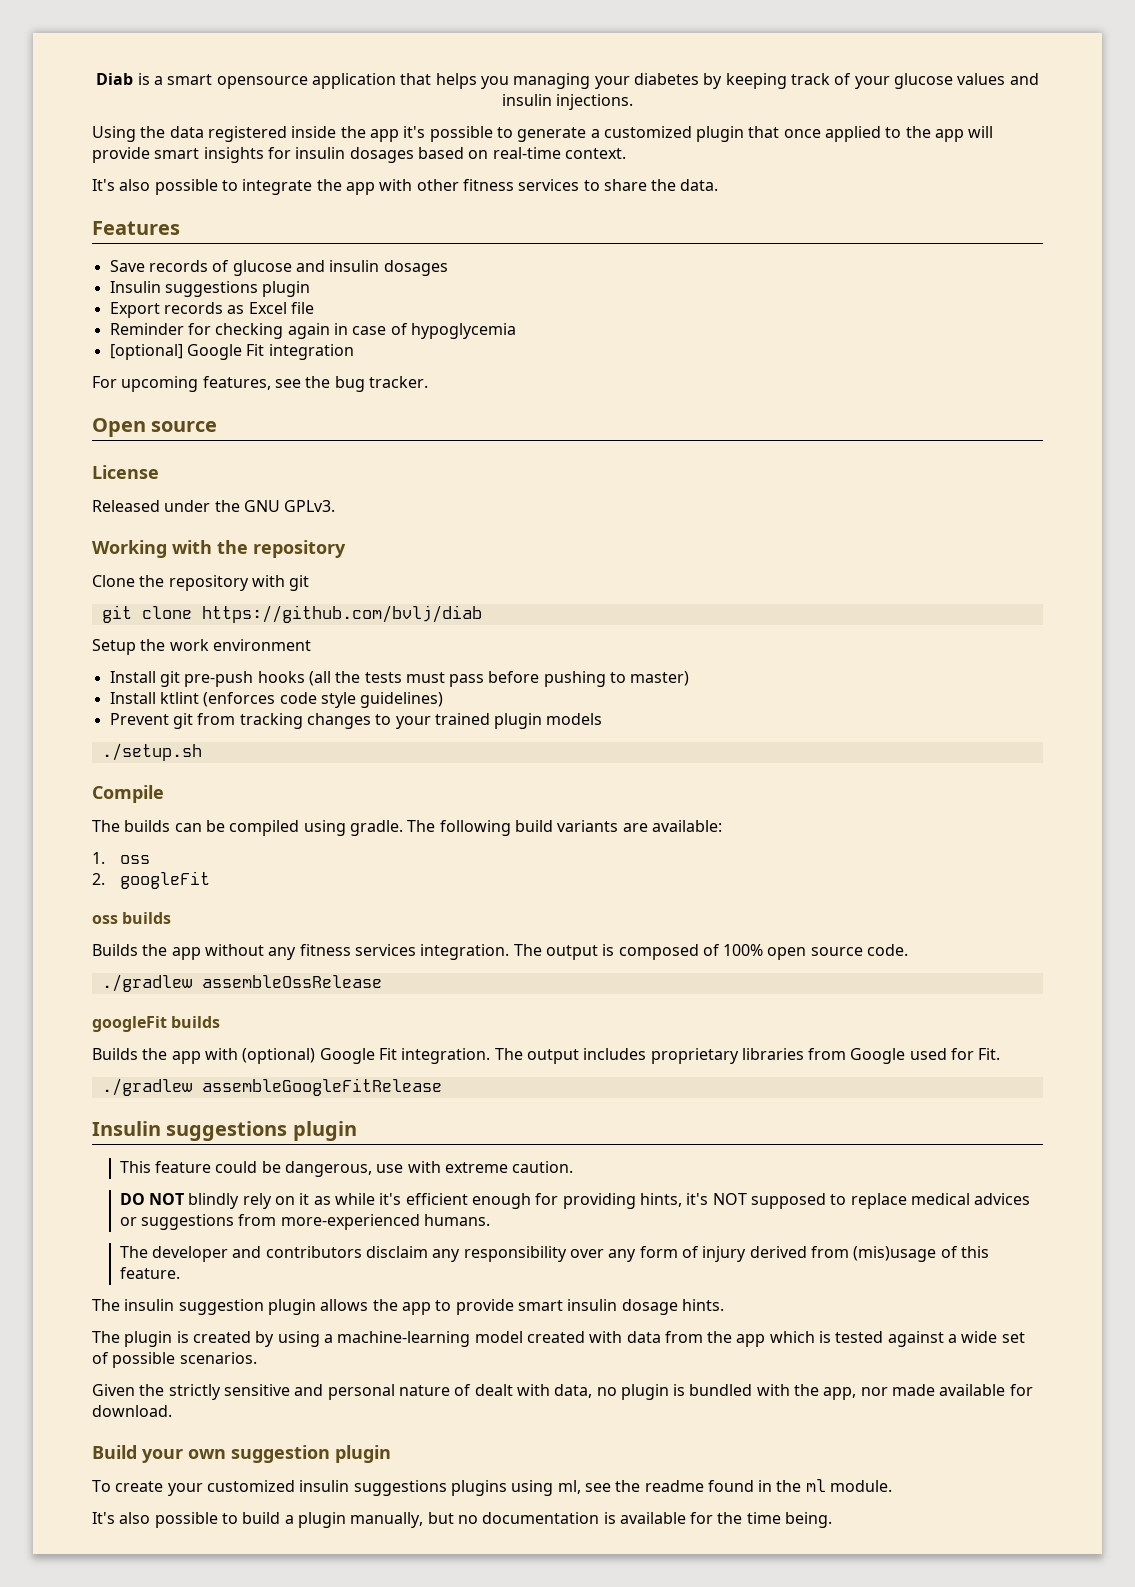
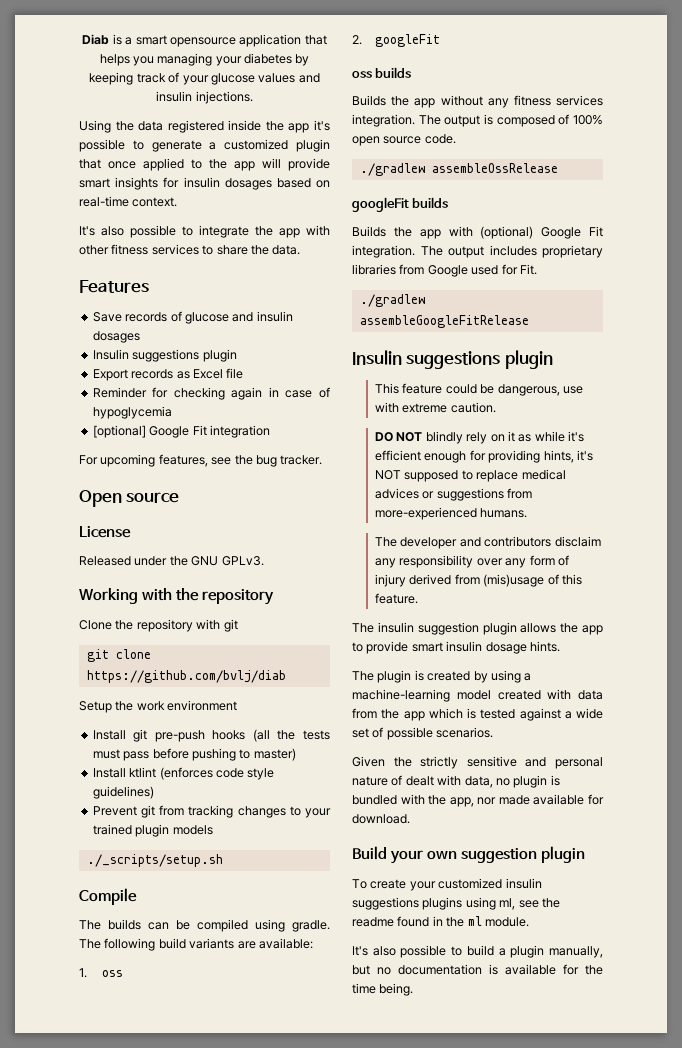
- ./setup.sh
+ ./_scripts/setup.sh

